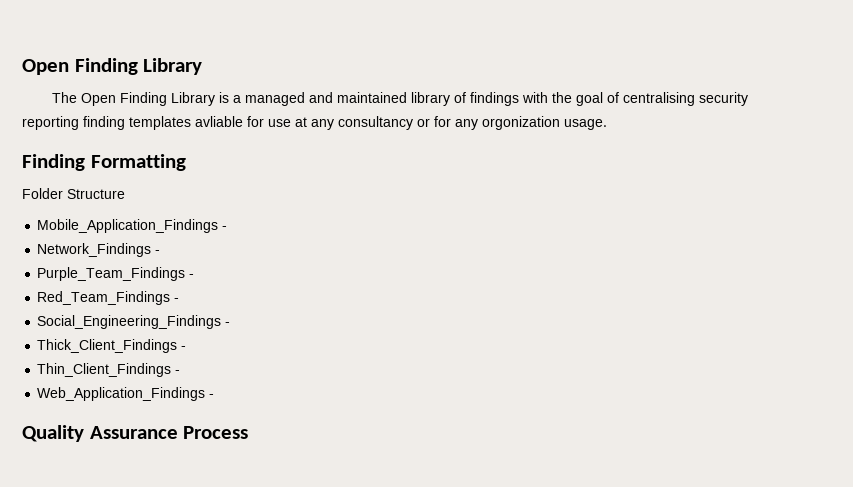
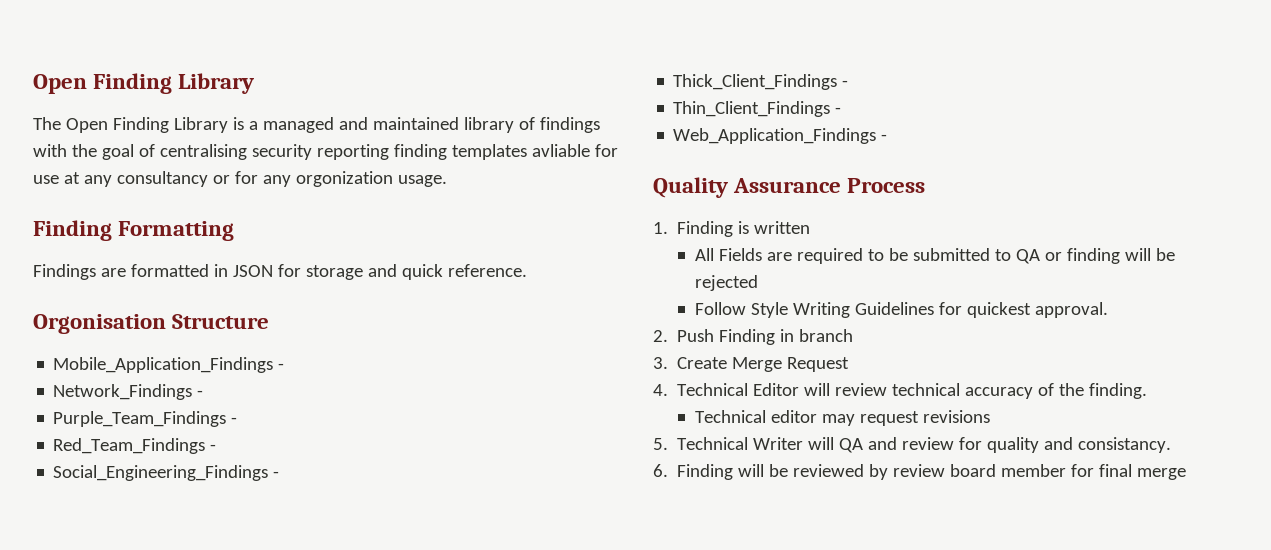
- Folder Structure
+ Findings are formatted in JSON for storage and quick reference.
+ Orgonisation Structure
+ 1. Finding is written
+ All Fields are required to be submitted to QA or finding will be rejected
+ Follow Style Writing Guidelines for quickest approval.
+ 2. Push Finding in branch
+ 3. Create Merge Request
+ 4. Technical Editor will review technical accuracy of the finding.
+ Technical editor may request revisions
+ 5. Technical Writer will QA and review for quality and consistancy.
+ 6. Finding will be reviewed by review board member for final merge

